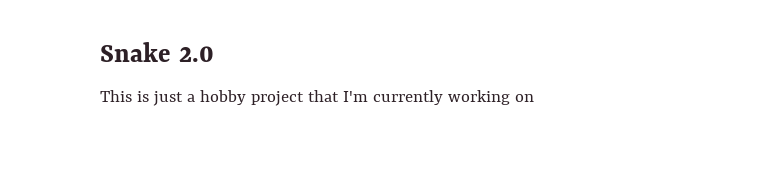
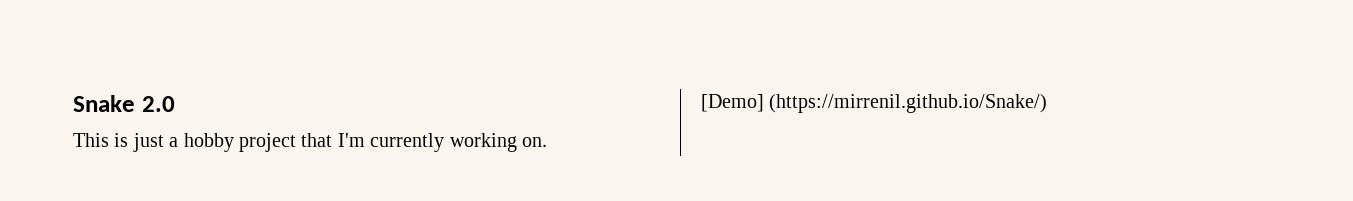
- This is just a hobby project that I'm currently working on
+ This is just a hobby project that I'm currently working on.
+ [Demo] (https://mirrenil.github.io/Snake/)

